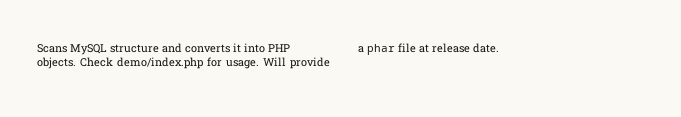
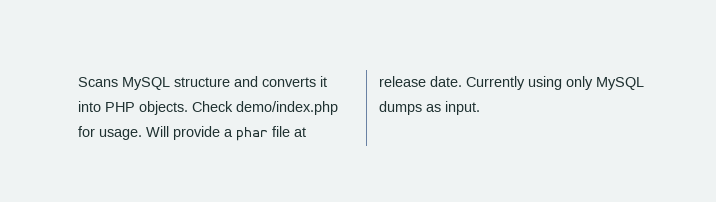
+ Currently using only MySQL dumps as input.

